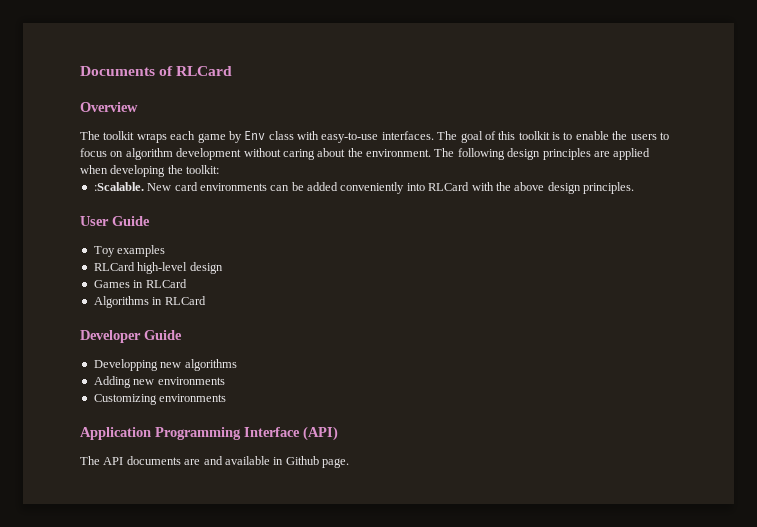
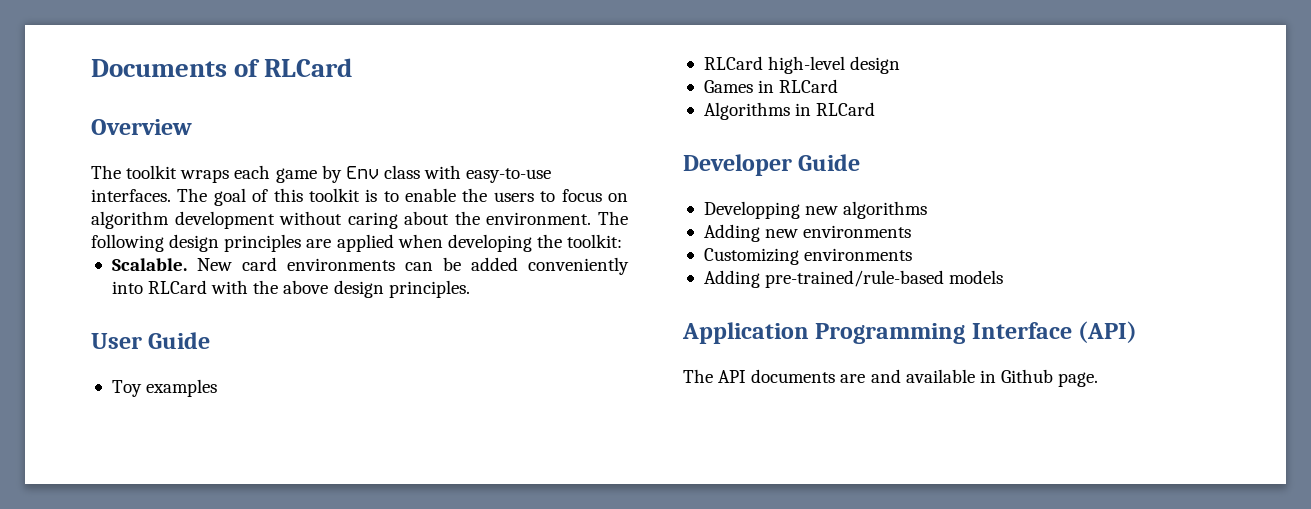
- :Scalable.
+ Scalable.
+ Adding pre-trained/rule-based models

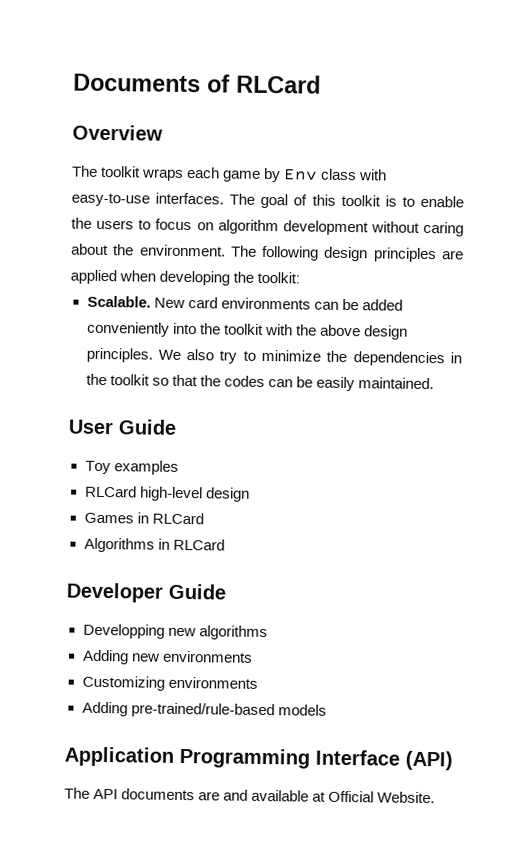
- New card environments can be added conveniently into RLCard with the above design principles.
+ New card environments can be added conveniently into the toolkit with the above design principles. We also try to minimize the dependencies in the toolkit so that the codes can be easily maintained.
- The API documents are and available in Github page.
+ The API documents are and available at Official Website.

